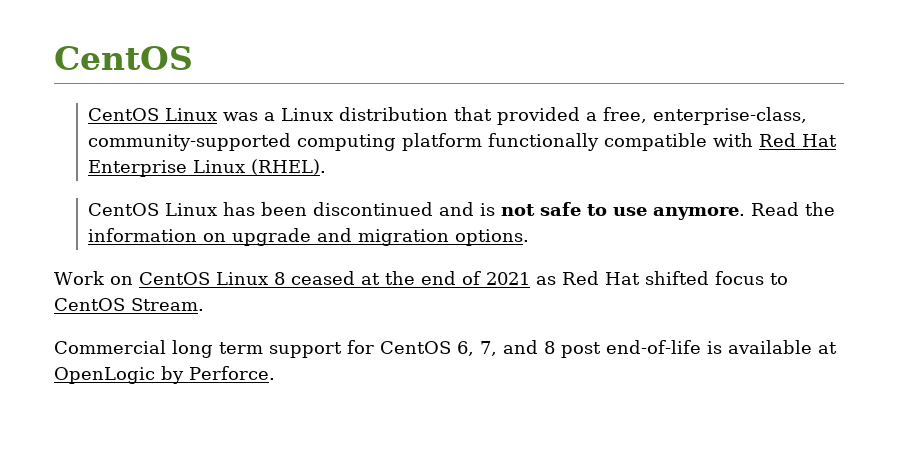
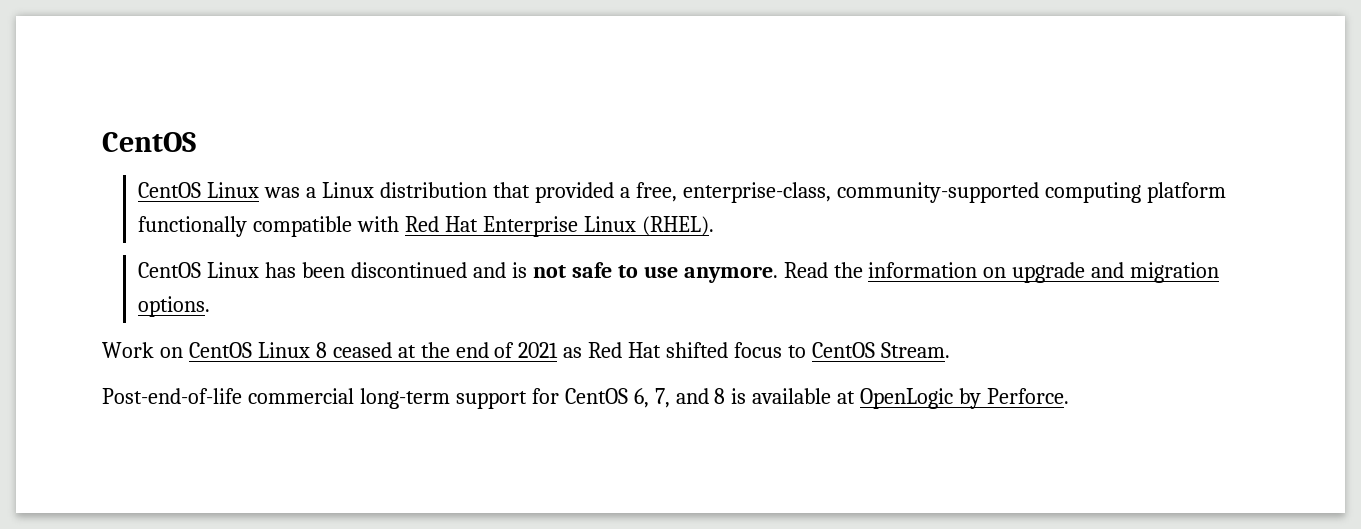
- Commercial long term support for CentOS 6, 7, and 8 post end-of-life is available at OpenLogic by Perforce.
+ Post-end-of-life commercial long-term support for CentOS 6, 7, and 8 is available at OpenLogic by Perforce.

